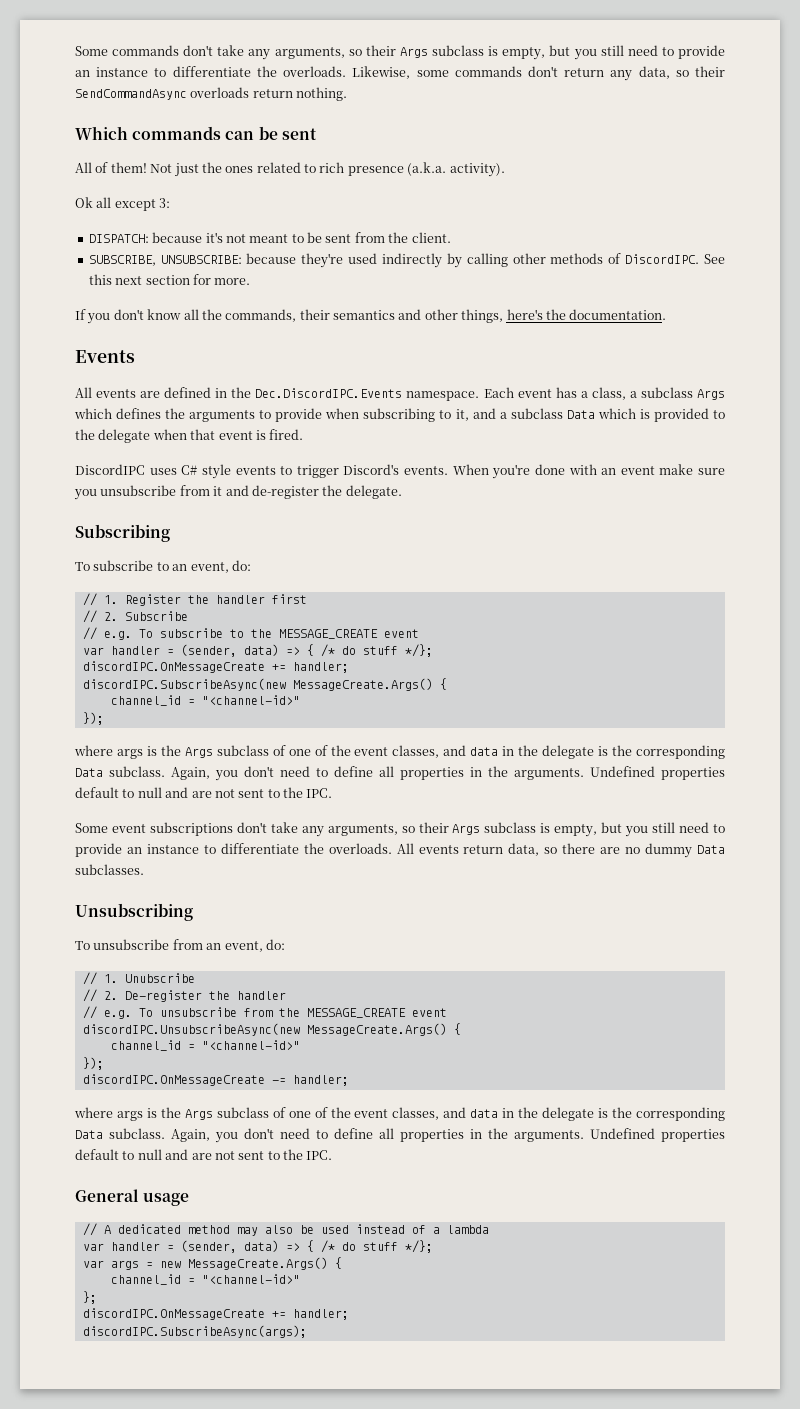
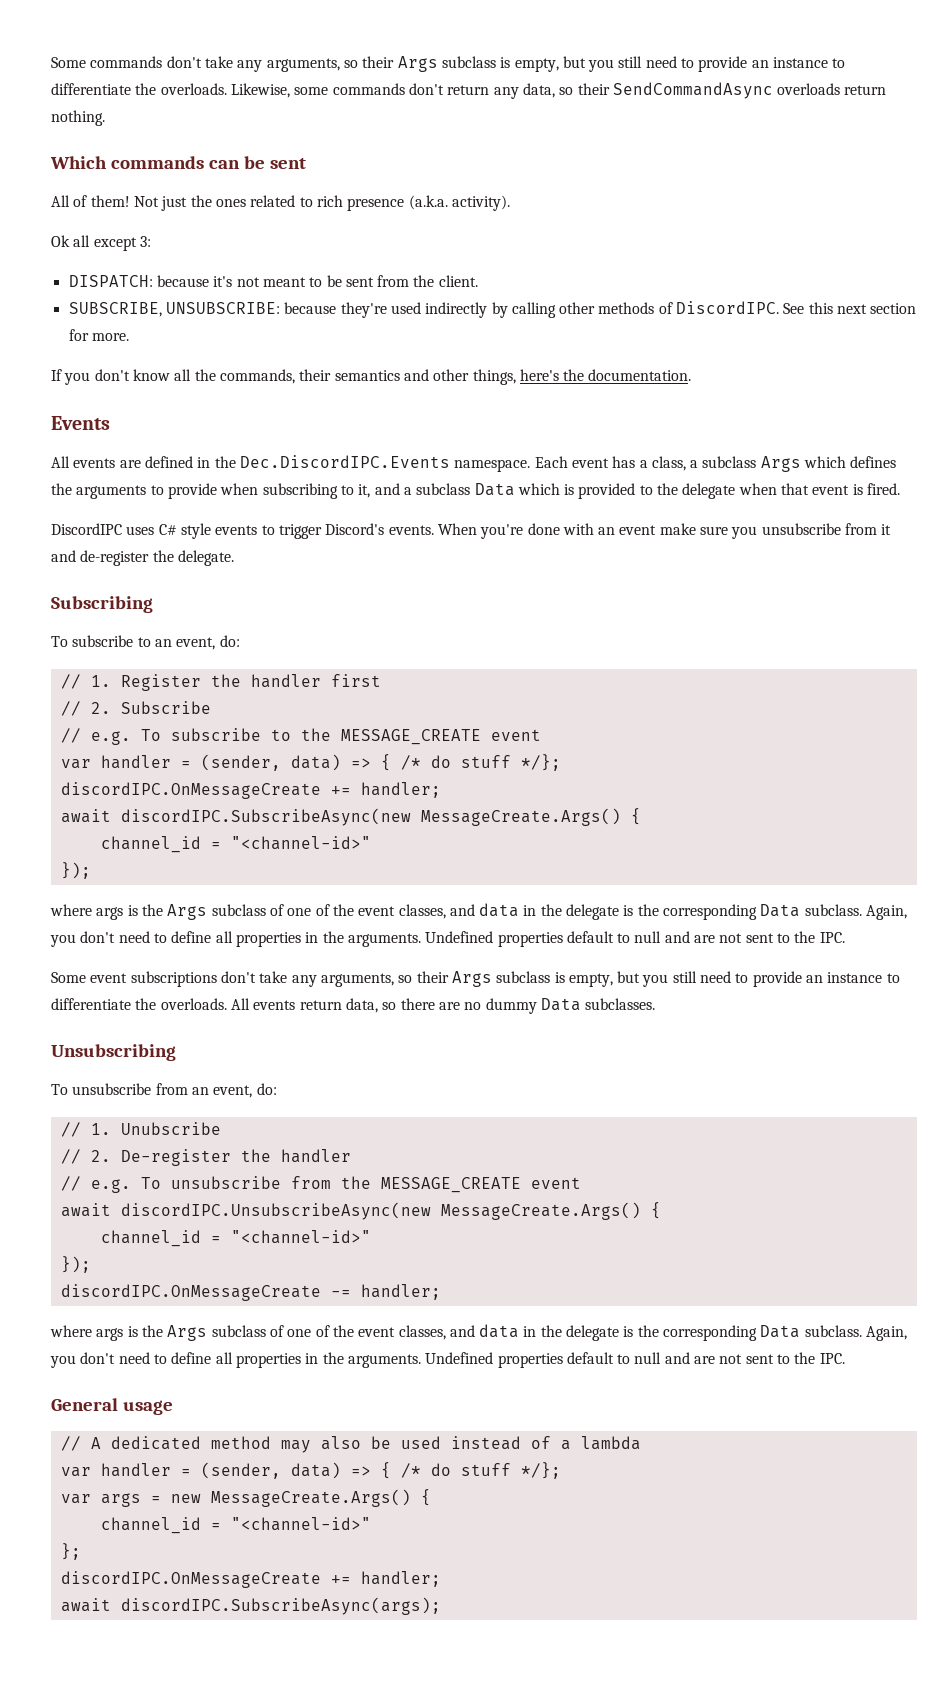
- discordIPC.SubscribeAsync(new MessageCreate.Args() {
+ await discordIPC.SubscribeAsync(new MessageCreate.Args() {
- discordIPC.UnsubscribeAsync(new MessageCreate.Args() {
+ await discordIPC.UnsubscribeAsync(new MessageCreate.Args() {
- discordIPC.SubscribeAsync(args);
+ await discordIPC.SubscribeAsync(args);

